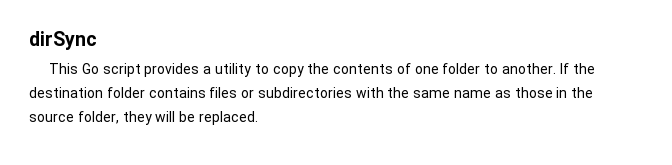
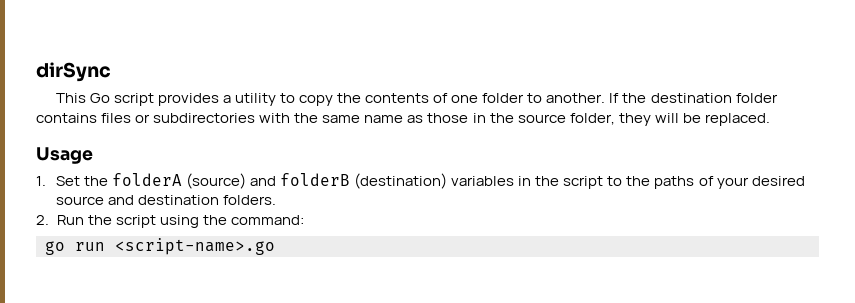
+ Usage
+ 1. Set the folderA (source) and folderB (destination) variables in the script to the paths of your desired source and destination folders.
+ 2. Run the script using the command:
+ go run <script-name>.go

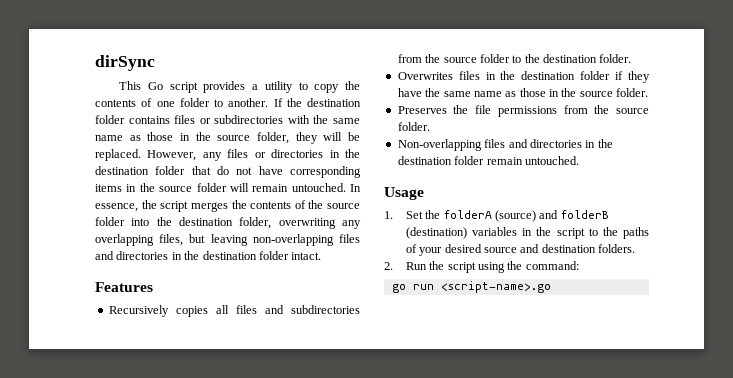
+ However, any files or directories in the destination folder that do not have corresponding items in the source folder will remain untouched. In essence, the script merges the contents of the source folder into the destination folder, overwriting any overlapping files, but leaving non-overlapping files and directories in the destination folder intact.
+ Features
+ Recursively copies all files and subdirectories from the source folder to the destination folder.
+ Overwrites files in the destination folder if they have the same name as those in the source folder.
+ Preserves the file permissions from the source folder.
+ Non-overlapping files and directories in the destination folder remain untouched.

